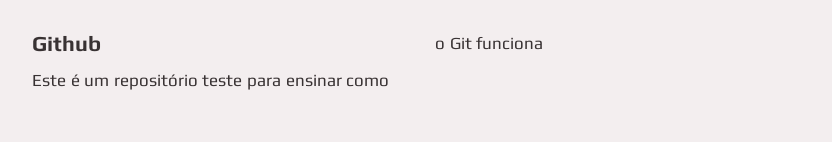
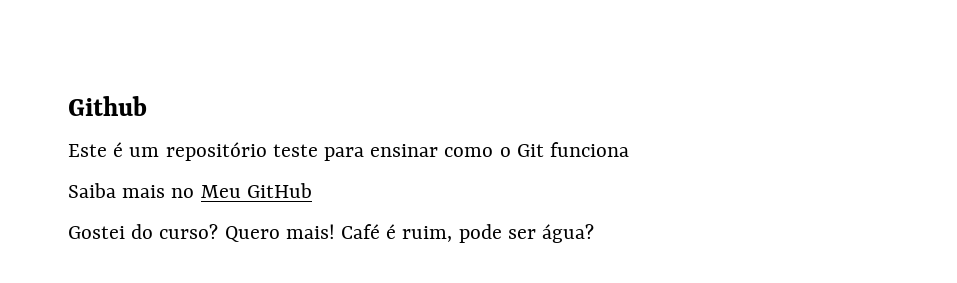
+ Saiba mais no Meu GitHub
+ Gostei do curso? Quero mais! Café é ruim, pode ser água?

